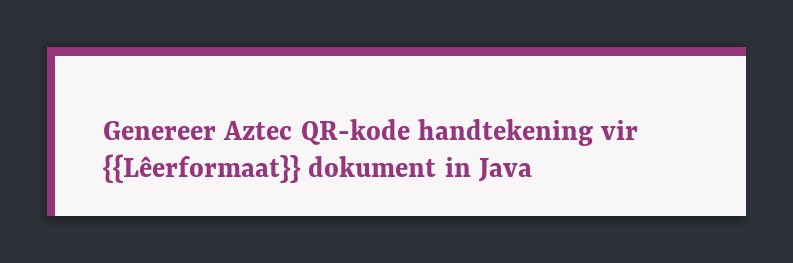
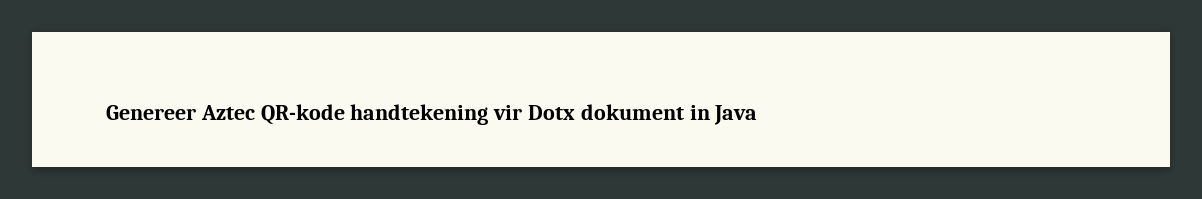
- Genereer Aztec QR-kode handtekening vir {{Lêerformaat}} dokument in Java
+ Genereer Aztec QR-kode handtekening vir Dotx dokument in Java

